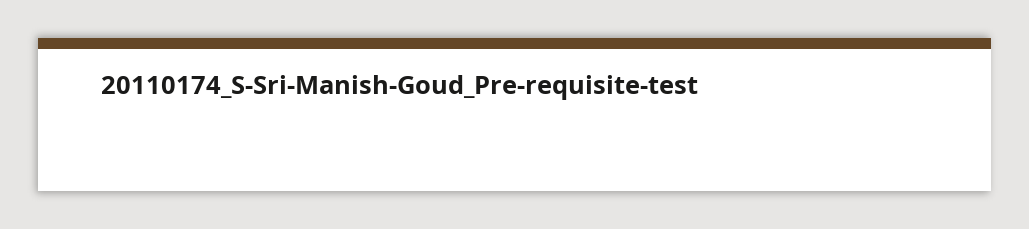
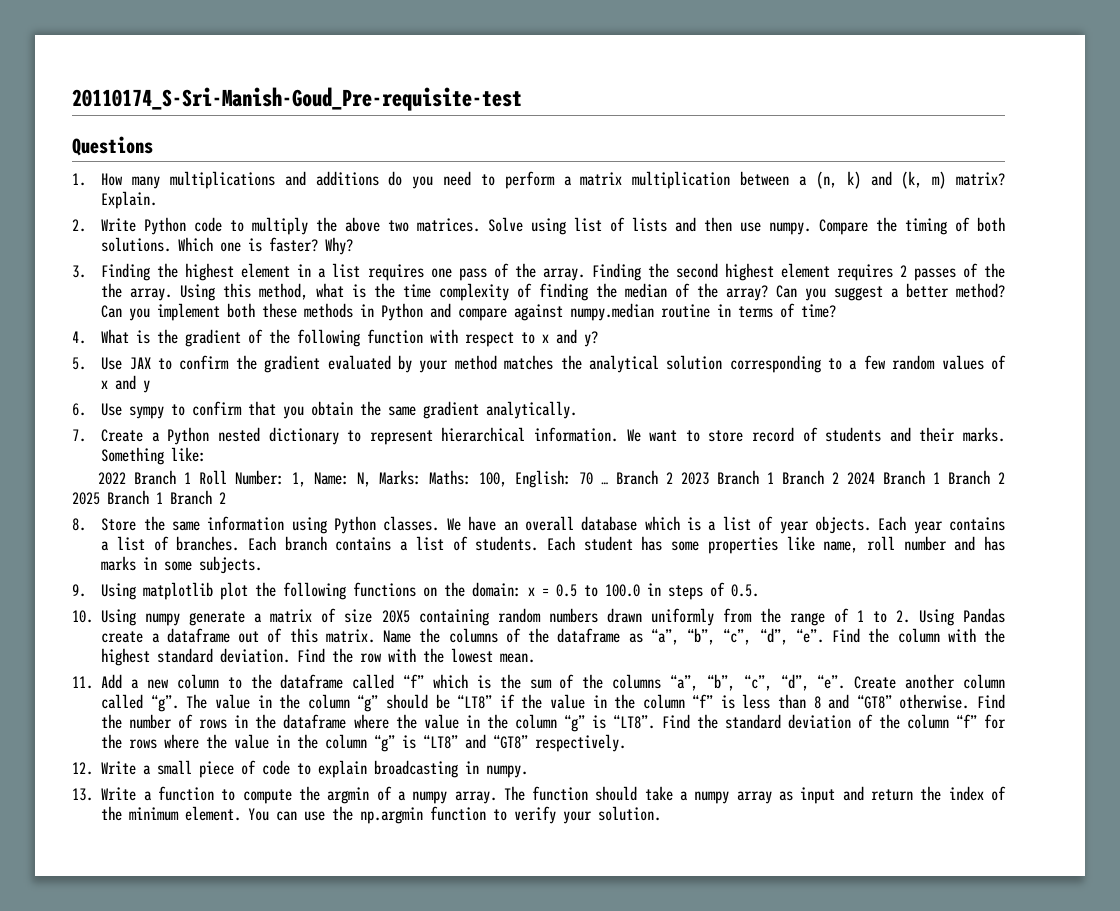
+ Questions
+ 1. How many multiplications and additions do you need to perform a matrix multiplication between a (n, k) and (k, m) matrix? Explain.
+ 2. Write Python code to multiply the above two matrices. Solve using list of lists and then use numpy. Compare the timing of both solutions. Which one is faster? Why?
+ 3. Finding the highest element in a list requires one pass of the array. Finding the second highest element requires 2 passes of the the array. Using this method, what is the time complexity of finding the median of the array? Can you suggest a better method? Can you implement both these methods in Python and compare against numpy.median routine in terms of time?
+ 4. What is the gradient of the following function with respect to x and y?
+ 5. Use JAX to confirm the gradient evaluated by your method matches the analytical solution corresponding to a few random values of x and y
+ 6. Use sympy to confirm that you obtain the same gradient analytically.
+ 7. Create a Python nested dictionary to represent hierarchical information. We want to store record of students and their marks. Something like:
+ 2022 Branch 1 Roll Number: 1, Name: N, Marks: Maths: 100, English: 70 … Branch 2 2023 Branch 1 Branch 2 2024 Branch 1 Branch 2 2025 Branch 1 Branch 2
+ 8. Store the same information using Python classes. We have an overall database which is a list of year objects. Each year contains a list of branches. Each branch contains a list of students. Each student has some properties like name, roll number and has marks in some subjects.
+ 9. Using matplotlib plot the following functions on the domain: x = 0.5 to 100.0 in steps of 0.5.
+ 10. Using numpy generate a matrix of size 20X5 containing random numbers drawn uniformly from the range of 1 to 2. Using Pandas create a dataframe out of this matrix. Name the columns of the dataframe as “a”, “b”, “c”, “d”, “e”. Find the column with the highest standard deviation. Find the row with the lowest mean.
+ 11. Add a new column to the dataframe called “f” which is the sum of the columns “a”, “b”, “c”, “d”, “e”. Create another column called “g”. The value in the column “g” should be “LT8” if the value in the column “f” is less than 8 and “GT8” otherwise. Find the number of rows in the dataframe where the value in the column “g” is “LT8”. Find the standard deviation of the column “f” for the rows where the value in the column “g” is “LT8” and “GT8” respectively.
+ 12. Write a small piece of code to explain broadcasting in numpy.
+ 13. Write a function to compute the argmin of a numpy array. The function should take a numpy array as input and return the index of the minimum element. You can use the np.argmin function to verify your solution.

